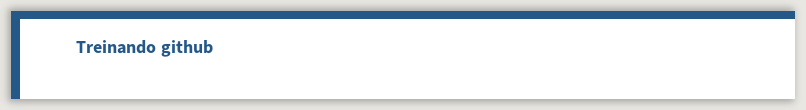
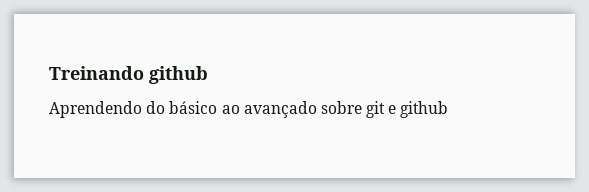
+ Aprendendo do básico ao avançado sobre git e github

